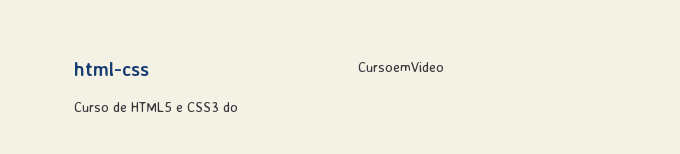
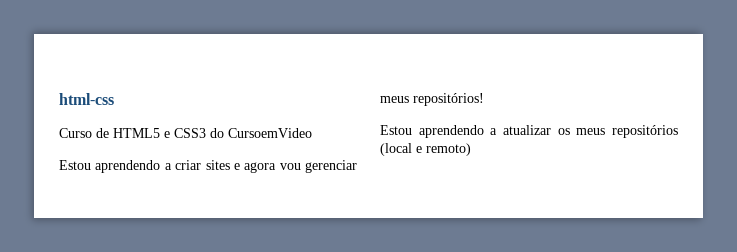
+ Estou aprendendo a criar sites e agora vou gerenciar meus repositórios!
+ Estou aprendendo a atualizar os meus repositórios (local e remoto)

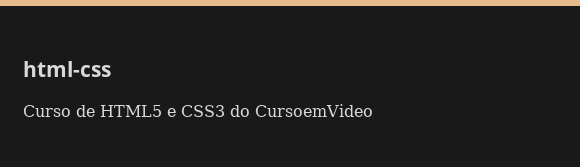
- Estou aprendendo a criar sites e agora vou gerenciar meus repositórios!
- Estou aprendendo a atualizar os meus repositórios (local e remoto)

